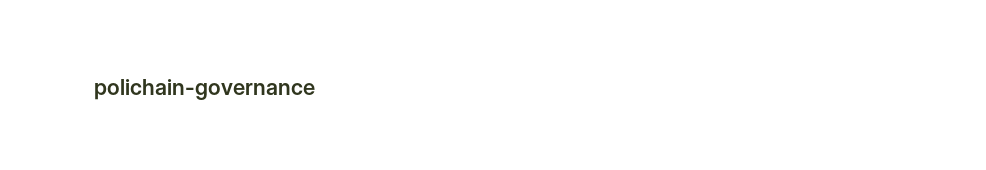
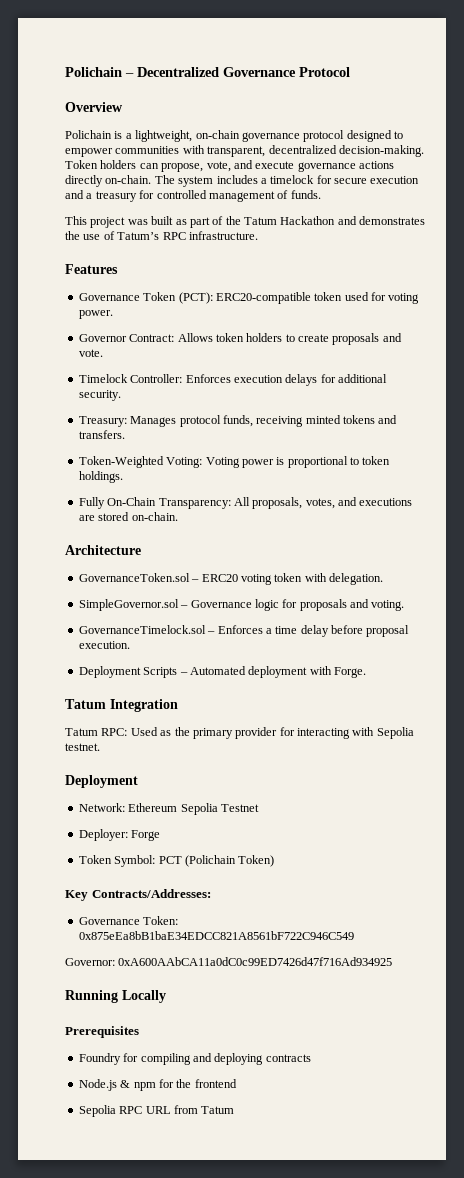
- polichain-governance
+ Polichain – Decentralized Governance Protocol
+ Overview
+ Polichain is a lightweight, on-chain governance protocol designed to empower communities with transparent, decentralized decision-making. Token holders can propose, vote, and execute governance actions directly on-chain. The system includes a timelock for secure execution and a treasury for controlled management of funds.
+ This project was built as part of the Tatum Hackathon and demonstrates the use of Tatum’s RPC infrastructure.
+ Features
+ Governance Token (PCT): ERC20-compatible token used for voting power.
+ Governor Contract: Allows token holders to create proposals and vote.
+ Timelock Controller: Enforces execution delays for additional security.
+ Treasury: Manages protocol funds, receiving minted tokens and transfers.
+ Token-Weighted Voting: Voting power is proportional to token holdings.
+ Fully On-Chain Transparency: All proposals, votes, and executions are stored on-chain.
+ Architecture
+ GovernanceToken.sol – ERC20 voting token with delegation.
+ SimpleGovernor.sol – Governance logic for proposals and voting.
+ GovernanceTimelock.sol – Enforces a time delay before proposal execution.
+ Deployment Scripts – Automated deployment with Forge.
+ Tatum Integration
+ Tatum RPC: Used as the primary provider for interacting with Sepolia testnet.
+ Deployment
+ Network: Ethereum Sepolia Testnet
+ Deployer: Forge
+ Token Symbol: PCT (Polichain Token)
+ Key Contracts/Addresses:
+ Governance Token: 0x875eEa8bB1baE34EDCC821A8561bF722C946C549
+ Governor: 0xA600AAbCA11a0dC0c99ED7426d47f716Ad934925
+ Running Locally
+ Prerequisites
+ Foundry for compiling and deploying contracts
+ Node.js & npm for the frontend
+ Sepolia RPC URL from Tatum

